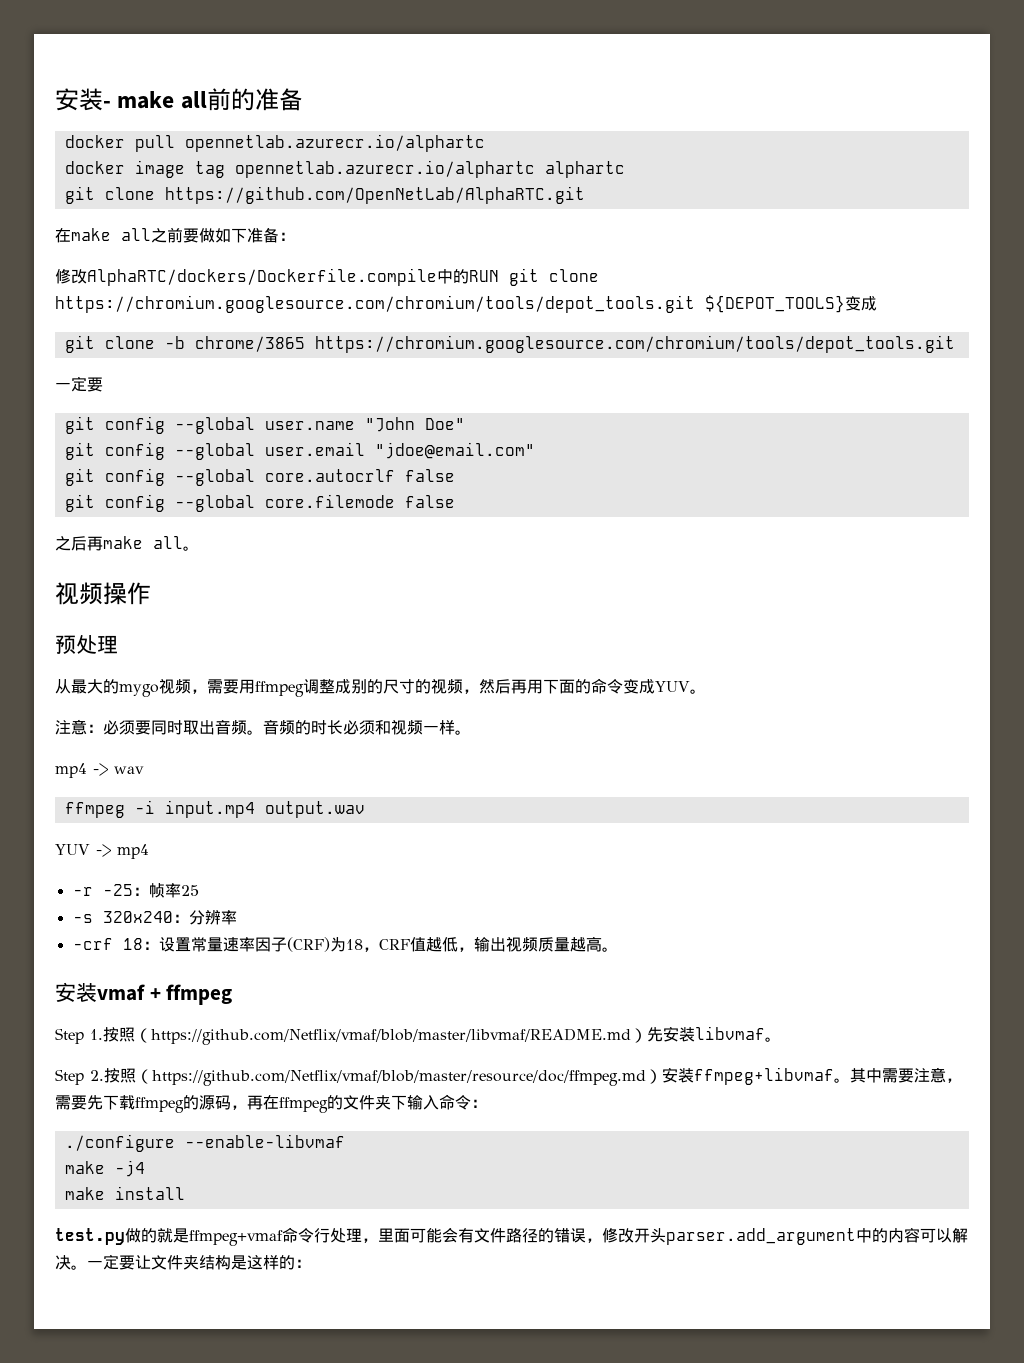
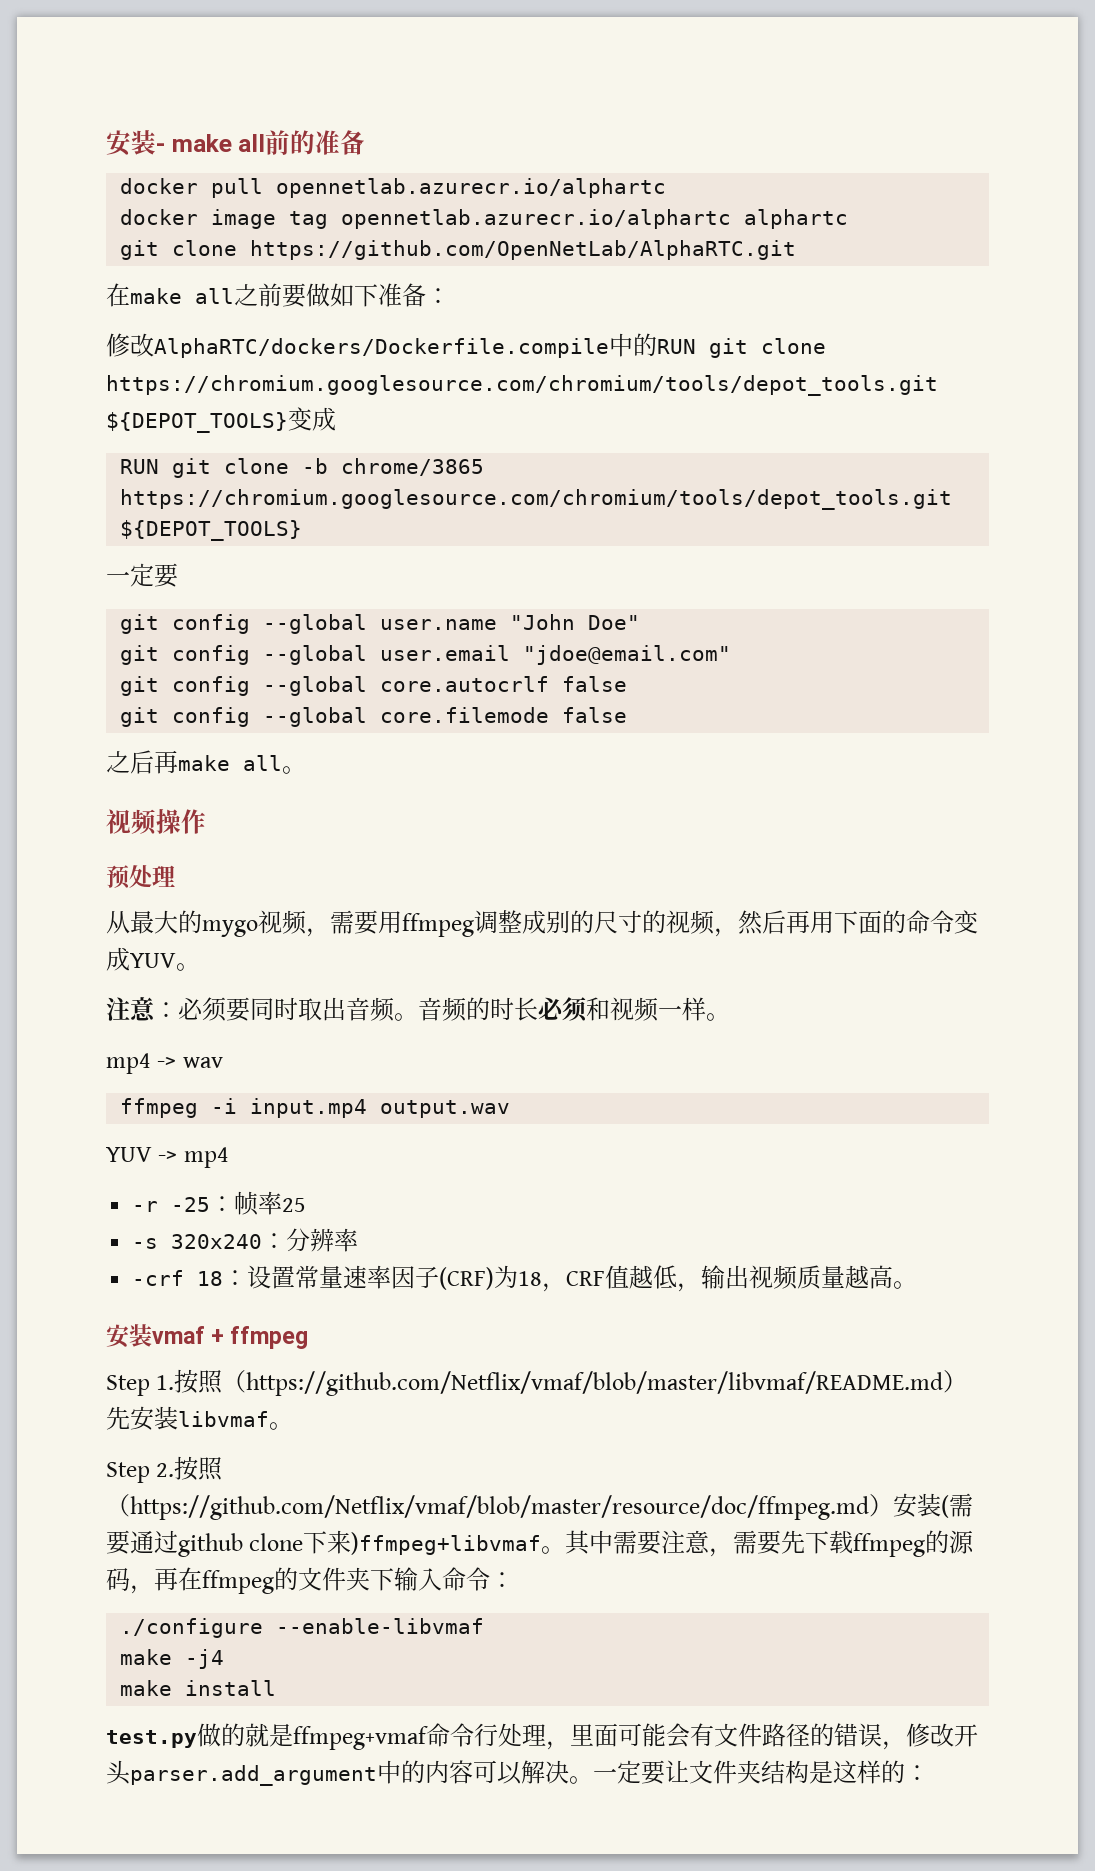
- git clone -b chrome/3865 https://chromium.googlesource.com/chromium/tools/depot_tools.git
+ RUN git clone -b chrome/3865 https://chromium.googlesource.com/chromium/tools/depot_tools.git ${DEPOT_TOOLS}
- Step 2.按照（https://github.com/Netflix/vmaf/blob/master/resource/doc/ffmpeg.md）安装ffmpeg+libvmaf。
+ Step 2.按照（https://github.com/Netflix/vmaf/blob/master/resource/doc/ffmpeg.md）安装(需要通过github clone下来)ffmpeg+libvmaf。

